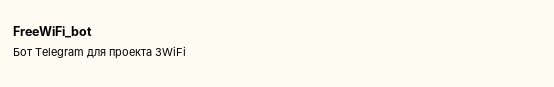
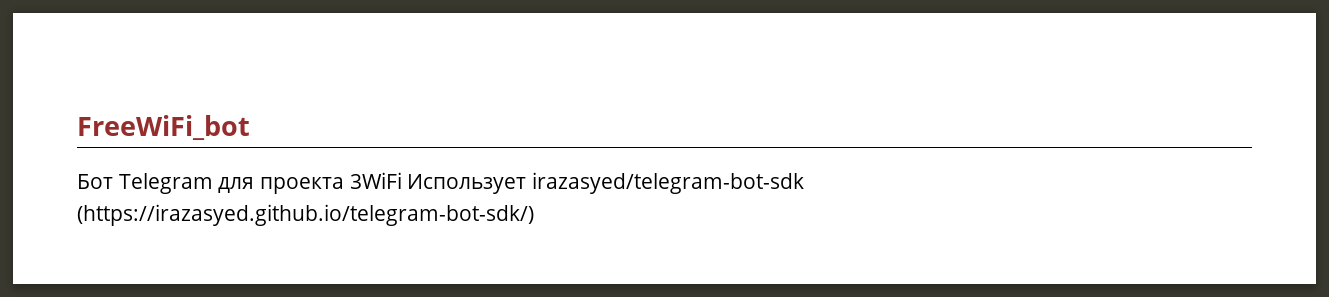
- Бот Telegram для проекта 3WiFi
+ Бот Telegram для проекта 3WiFi Использует irazasyed/telegram-bot-sdk (https://irazasyed.github.io/telegram-bot-sdk/)

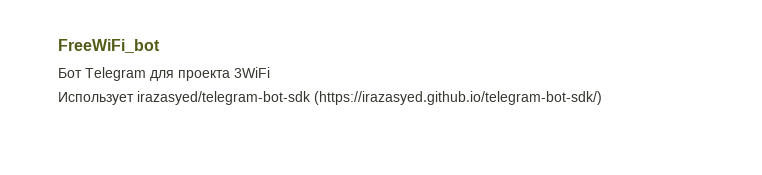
- Бот Telegram для проекта 3WiFi Использует irazasyed/telegram-bot-sdk (https://irazasyed.github.io/telegram-bot-sdk/)
+ Бот Telegram для проекта 3WiFi
+ Использует irazasyed/telegram-bot-sdk (https://irazasyed.github.io/telegram-bot-sdk/)

